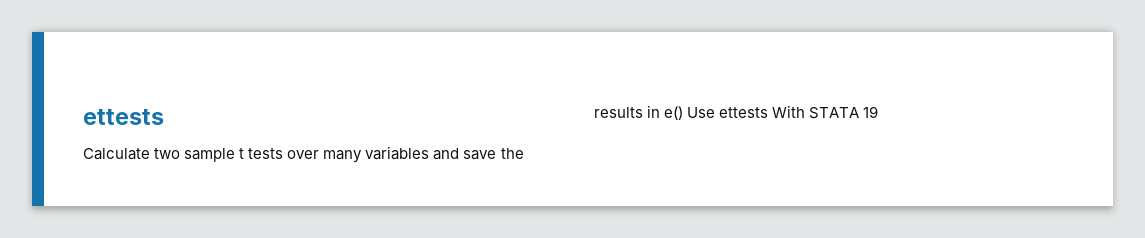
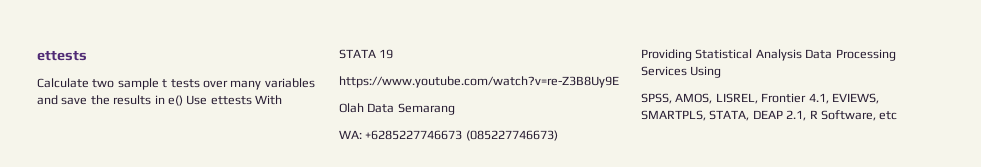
+ https://www.youtube.com/watch?v=re-Z3B8Uy9E
+ Olah Data Semarang
+ WA: +6285227746673 (085227746673)
+ Providing Statistical Analysis Data Processing Services Using
+ SPSS, AMOS, LISREL, Frontier 4.1, EVIEWS, SMARTPLS, STATA, DEAP 2.1, R Software, etc

